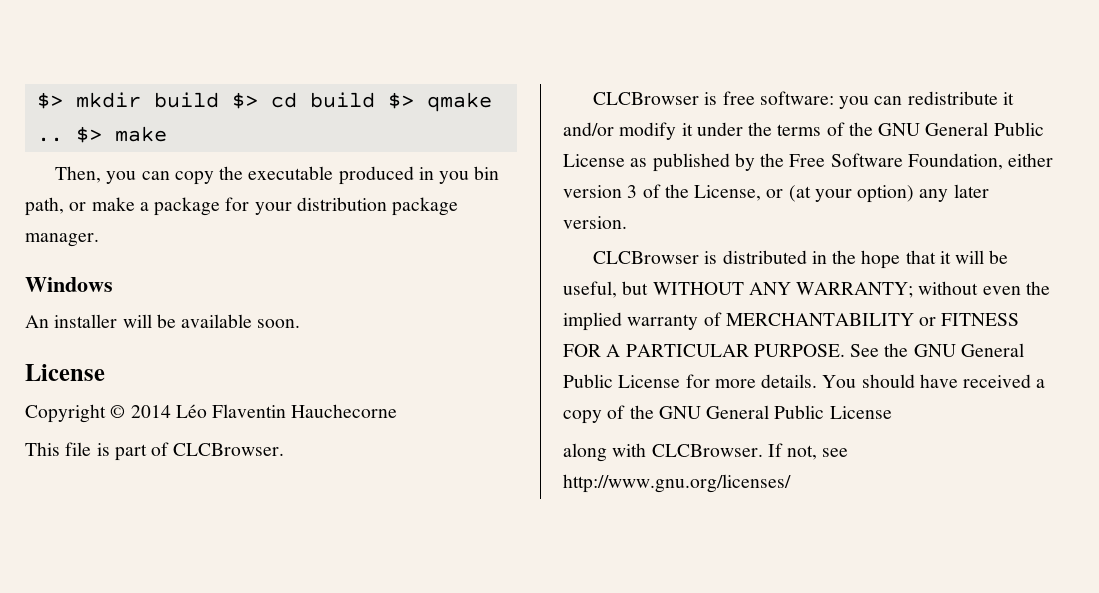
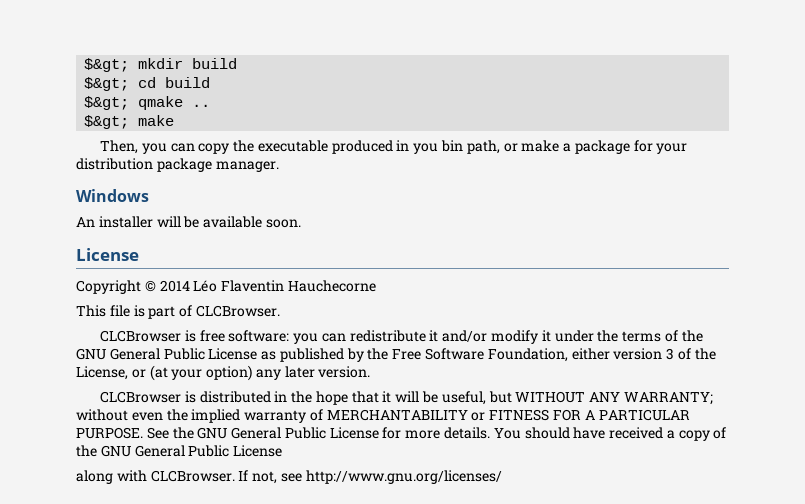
- $> mkdir build $> cd build $> qmake .. $> make
+ $&gt; mkdir build
+ $&gt; cd build
+ $&gt; qmake ..
+ $&gt; make

